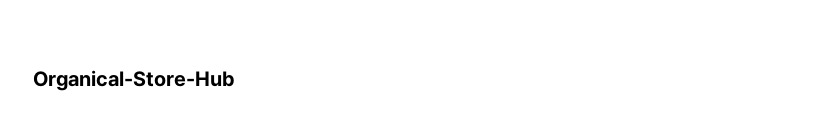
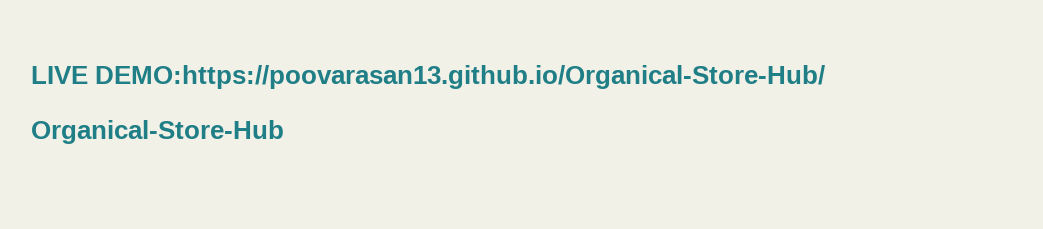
+ LIVE DEMO:https://poovarasan13.github.io/Organical-Store-Hub/

